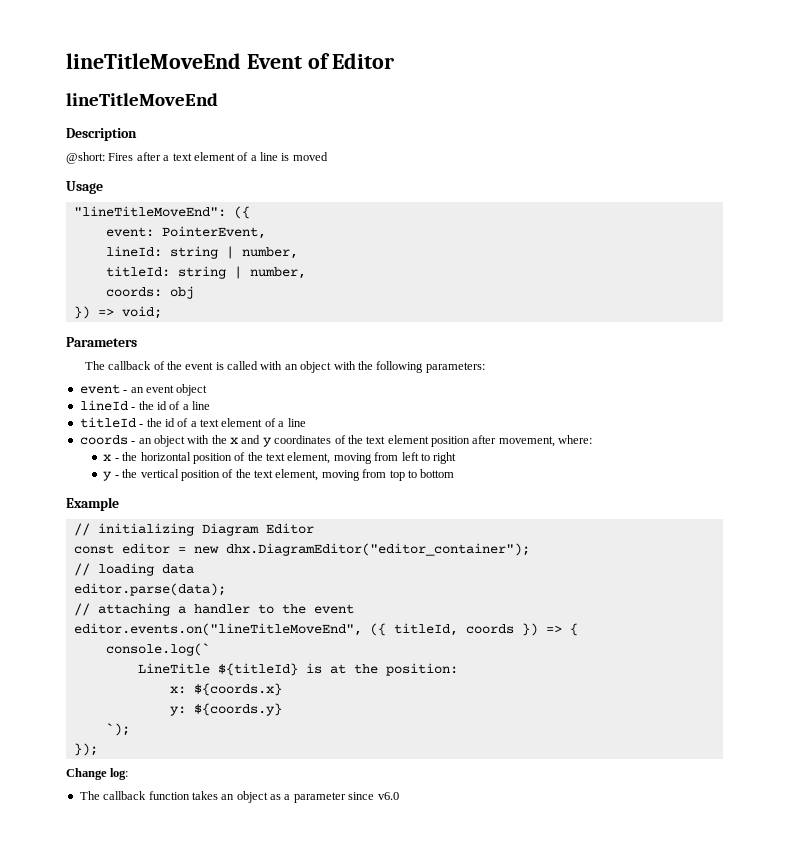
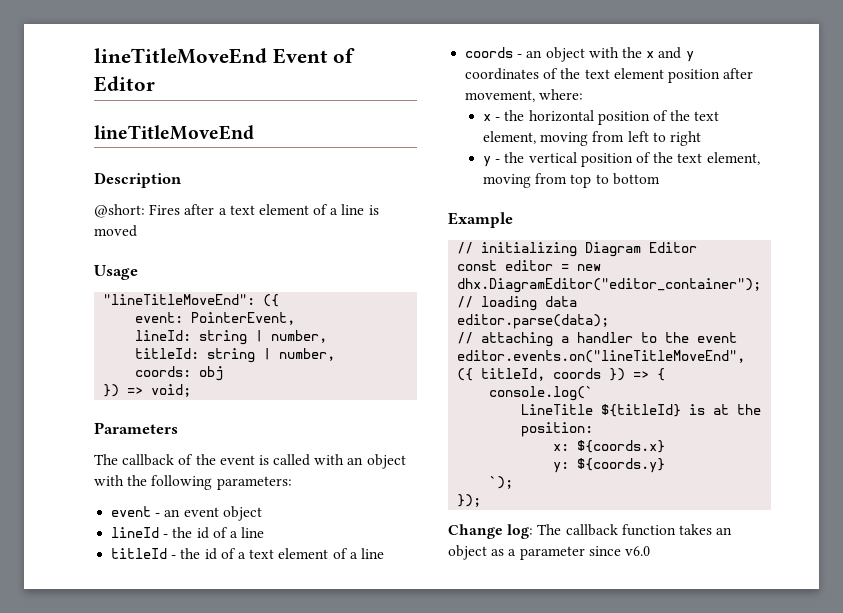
- Change log:
- The callback function takes an object as a parameter since v6.0
+ Change log: The callback function takes an object as a parameter since v6.0

